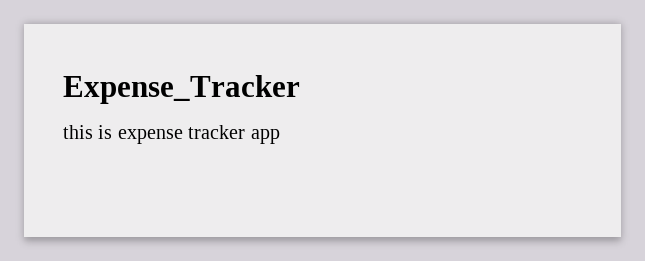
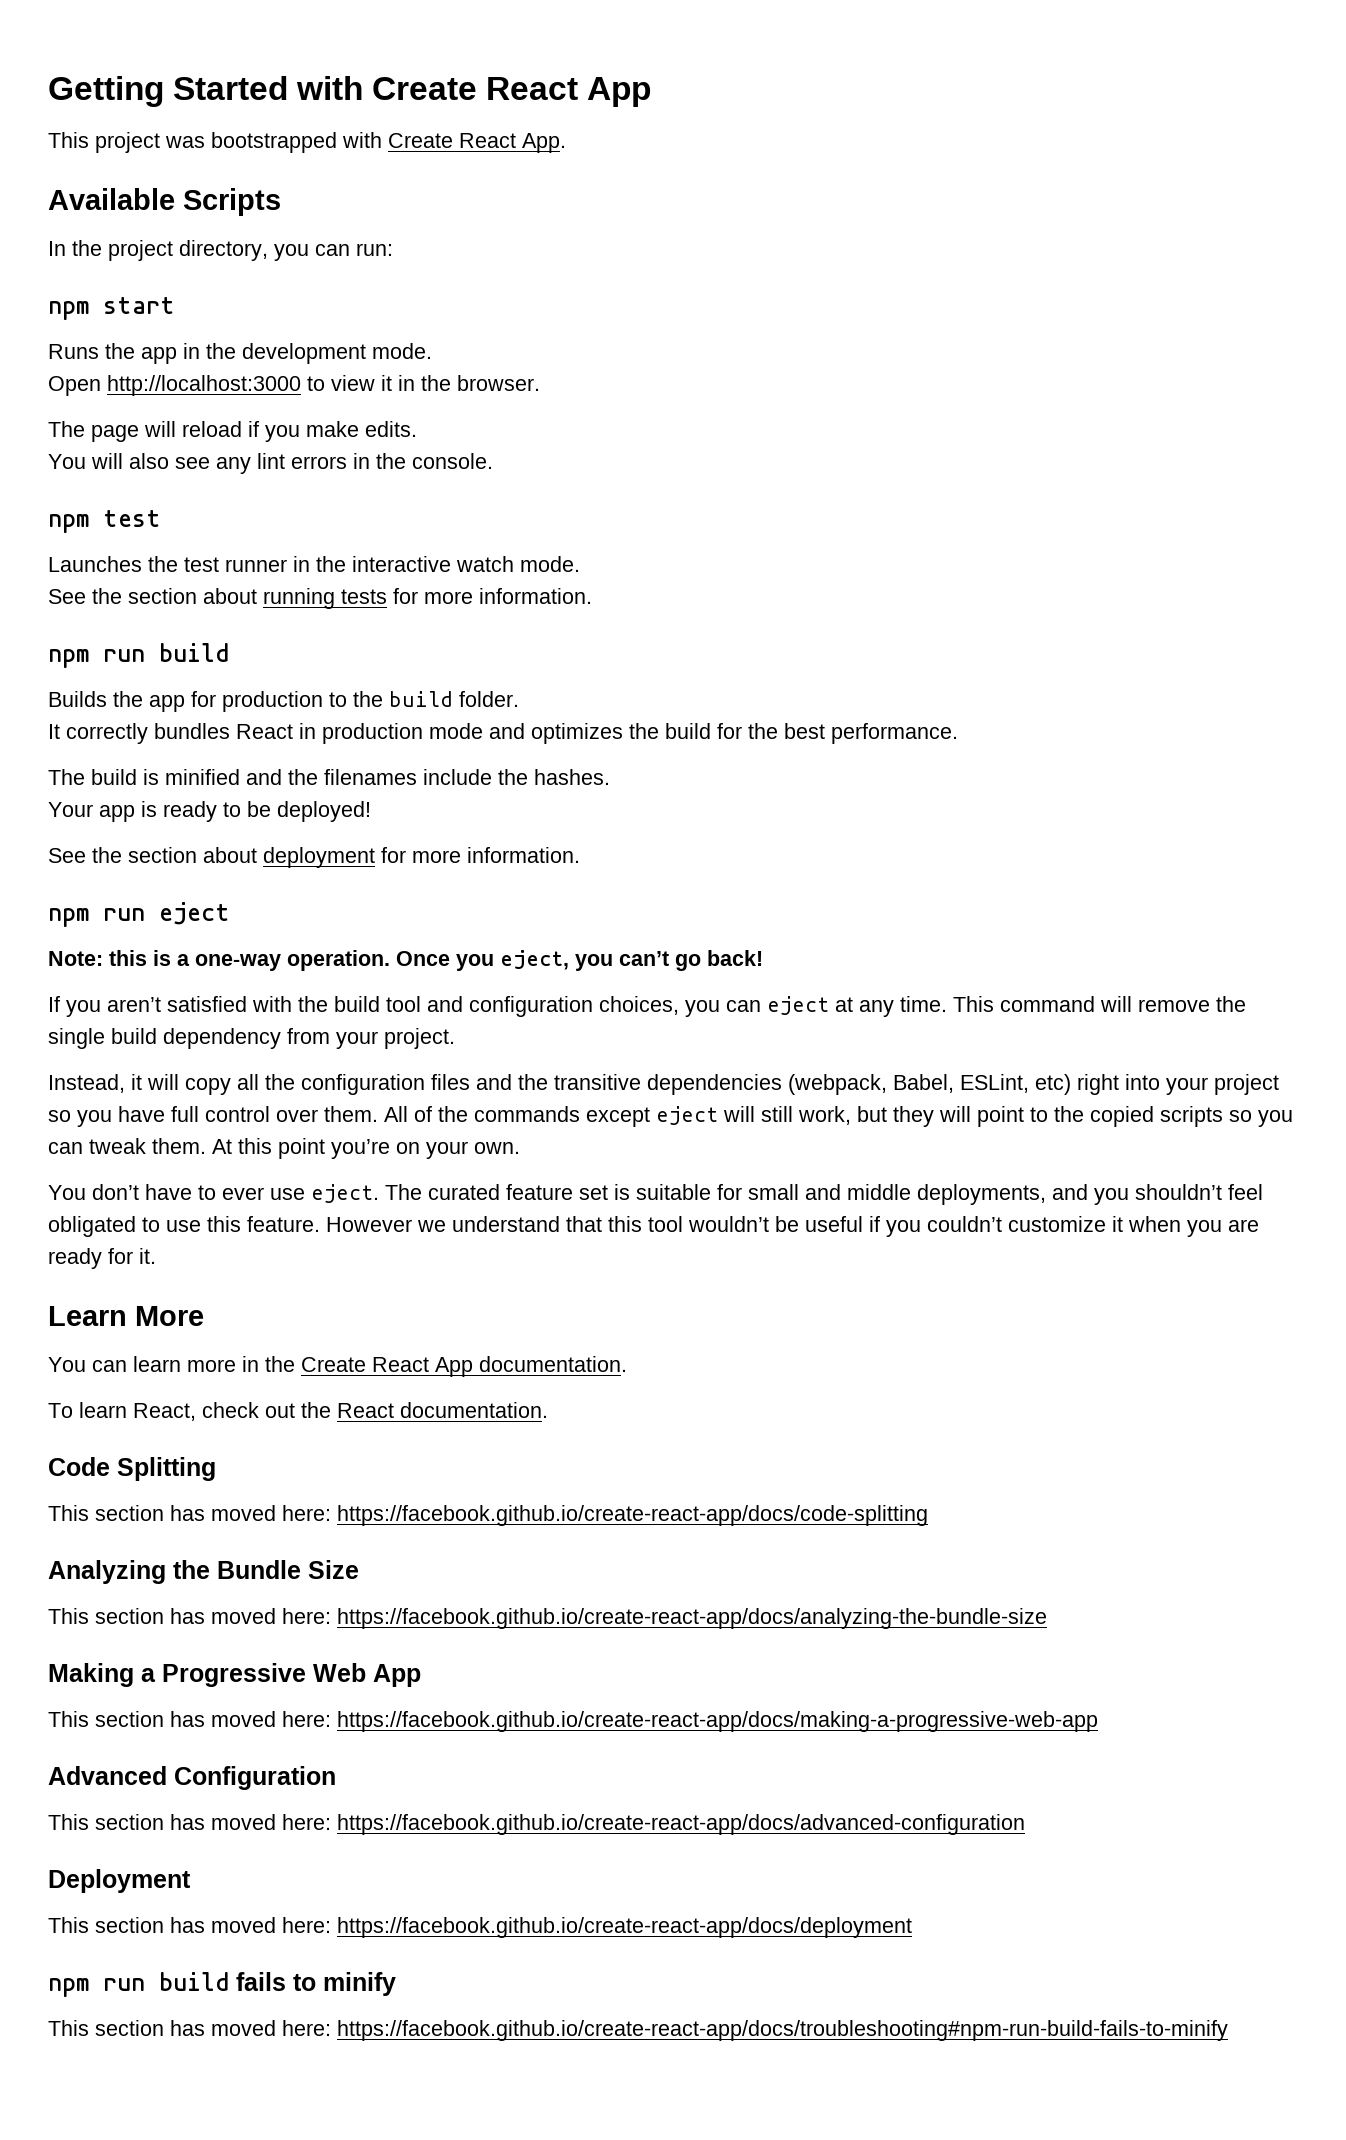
- Expense_Tracker
- this is expense tracker app
+ Getting Started with Create React App
+ This project was bootstrapped with Create React App.
+ Available Scripts
+ In the project directory, you can run:
+ npm start
+ Runs the app in the development mode.
+ Open http://localhost:3000 to view it in the browser.
+ The page will reload if you make edits.
+ You will also see any lint errors in the console.
+ npm test
+ Launches the test runner in the interactive watch mode.
+ See the section about running tests for more information.
+ npm run build
+ Builds the app for production to the build folder.
+ It correctly bundles React in production mode and optimizes the build for the best performance.
+ The build is minified and the filenames include the hashes.
+ Your app is ready to be deployed!
+ See the section about deployment for more information.
+ npm run eject
+ Note: this is a one-way operation. Once you eject, you can’t go back!
+ If you aren’t satisfied with the build tool and configuration choices, you can eject at any time. This command will remove the single build dependency from your project.
+ Instead, it will copy all the configuration files and the transitive dependencies (webpack, Babel, ESLint, etc) right into your project so you have full control over them. All of the commands except eject will still work, but they will point to the copied scripts so you can tweak them. At this point you’re on your own.
+ You don’t have to ever use eject. The curated feature set is suitable for small and middle deployments, and you shouldn’t feel obligated to use this feature. However we understand that this tool wouldn’t be useful if you couldn’t customize it when you are ready for it.
+ Learn More
+ You can learn more in the Create React App documentation.
+ To learn React, check out the React documentation.
+ Code Splitting
+ This section has moved here: https://facebook.github.io/create-react-app/docs/code-splitting
+ Analyzing the Bundle Size
+ This section has moved here: https://facebook.github.io/create-react-app/docs/analyzing-the-bundle-size
+ Making a Progressive Web App
+ This section has moved here: https://facebook.github.io/create-react-app/docs/making-a-progressive-web-app
+ Advanced Configuration
+ This section has moved here: https://facebook.github.io/create-react-app/docs/advanced-configuration
+ Deployment
+ This section has moved here: https://facebook.github.io/create-react-app/docs/deployment
+ npm run build fails to minify
+ This section has moved here: https://facebook.github.io/create-react-app/docs/troubleshooting#npm-run-build-fails-to-minify

